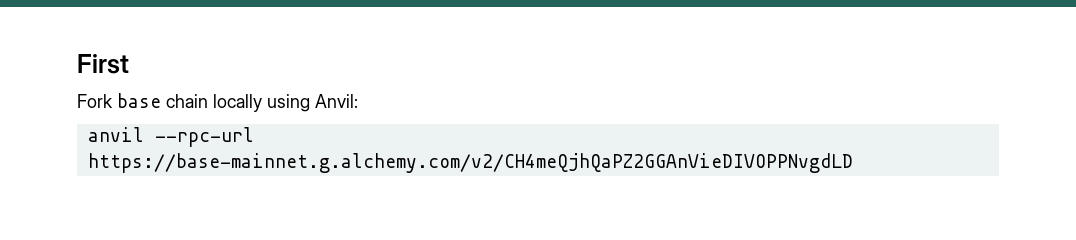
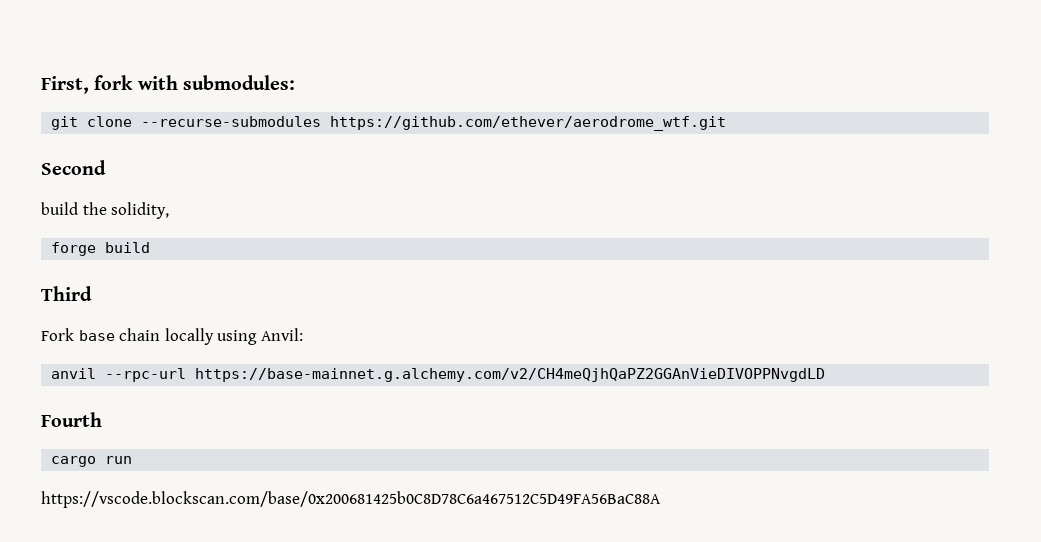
- First
+ First, fork with submodules:
+ git clone --recurse-submodules https://github.com/ethever/aerodrome_wtf.git
+ Second
+ build the solidity,
+ forge build
+ Third
+ Fourth
+ cargo run
+ https://vscode.blockscan.com/base/0x200681425b0C8D78C6a467512C5D49FA56BaC88A

